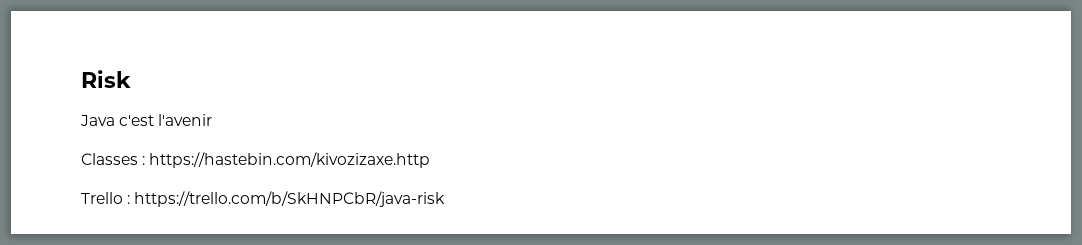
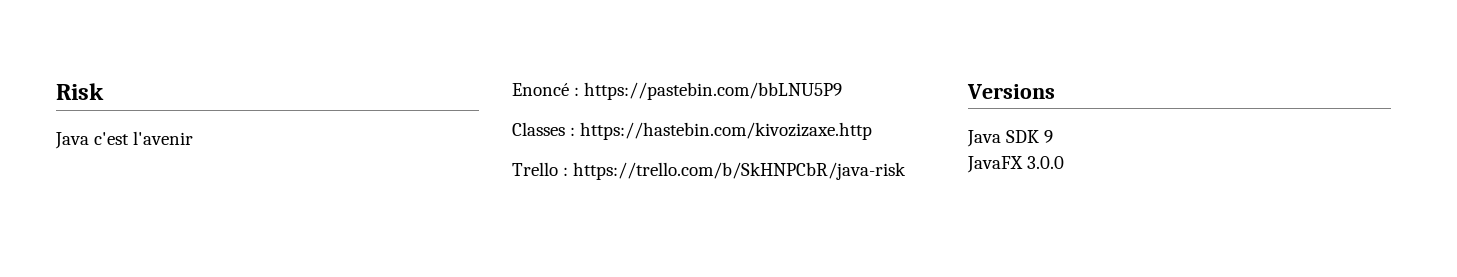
+ Enoncé : https://pastebin.com/bbLNU5P9
+ Versions
+ Java SDK 9
+ JavaFX 3.0.0

